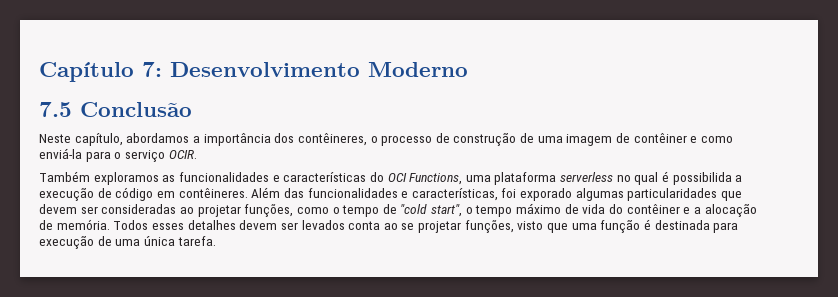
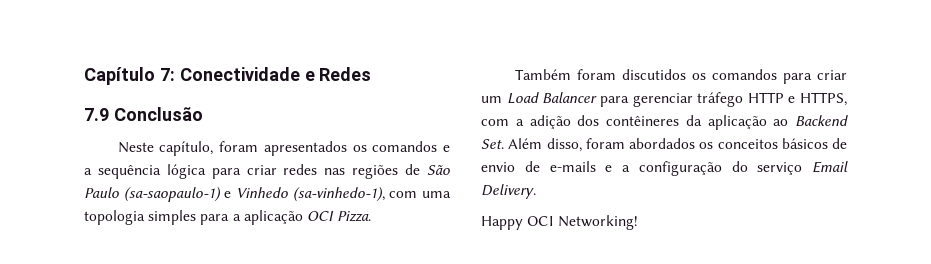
- Capítulo 7: Desenvolvimento Moderno
- 7.5 Conclusão
+ Capítulo 7: Conectividade e Redes
+ 7.9 Conclusão
- Neste capítulo, abordamos a importância dos contêineres, o processo de construção de uma imagem de contêiner e como enviá-la para o serviço OCIR.
- Também exploramos as funcionalidades e características do OCI Functions, uma plataforma serverless no qual é possibilida a execução de código em contêineres. Além das funcionalidades e características, foi exporado algumas particularidades que devem ser consideradas ao projetar funções, como o tempo de "cold start", o tempo máximo de vida do contêiner e a alocação de memória. Todos esses detalhes devem ser levados conta ao se projetar funções, visto que uma função é destinada para execução de uma única tarefa.
+ Neste capítulo, foram apresentados os comandos e a sequência lógica para criar redes nas regiões de São Paulo (sa-saopaulo-1) e Vinhedo (sa-vinhedo-1), com uma topologia simples para a aplicação OCI Pizza.
+ Também foram discutidos os comandos para criar um Load Balancer para gerenciar tráfego HTTP e HTTPS, com a adição dos contêineres da aplicação ao Backend Set. Além disso, foram abordados os conceitos básicos de envio de e-mails e a configuração do serviço Email Delivery.
+ Happy OCI Networking!

